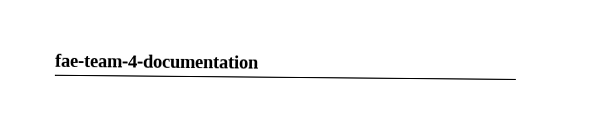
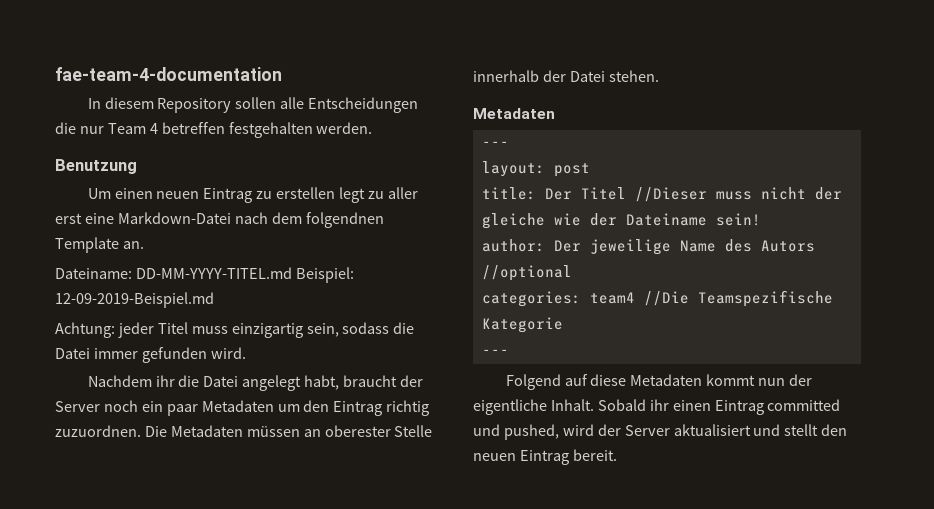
+ In diesem Repository sollen alle Entscheidungen die nur Team 4 betreffen festgehalten werden.
+ Benutzung
+ Um einen neuen Eintrag zu erstellen legt zu aller erst eine Markdown-Datei nach dem folgendnen Template an.
+ Dateiname: DD-MM-YYYY-TITEL.md Beispiel: 12-09-2019-Beispiel.md
+ Achtung: jeder Titel muss einzigartig sein, sodass die Datei immer gefunden wird.
+ Nachdem ihr die Datei angelegt habt, braucht der Server noch ein paar Metadaten um den Eintrag richtig zuzuordnen. Die Metadaten müssen an oberester Stelle innerhalb der Datei stehen.
+ Metadaten
+ ---
+ layout: post
+ title: Der Titel //Dieser muss nicht der gleiche wie der Dateiname sein!
+ author: Der jeweilige Name des Autors //optional
+ categories: team4 //Die Teamspezifische Kategorie
+ ---
+ Folgend auf diese Metadaten kommt nun der eigentliche Inhalt. Sobald ihr einen Eintrag committed und pushed, wird der Server aktualisiert und stellt den neuen Eintrag bereit.

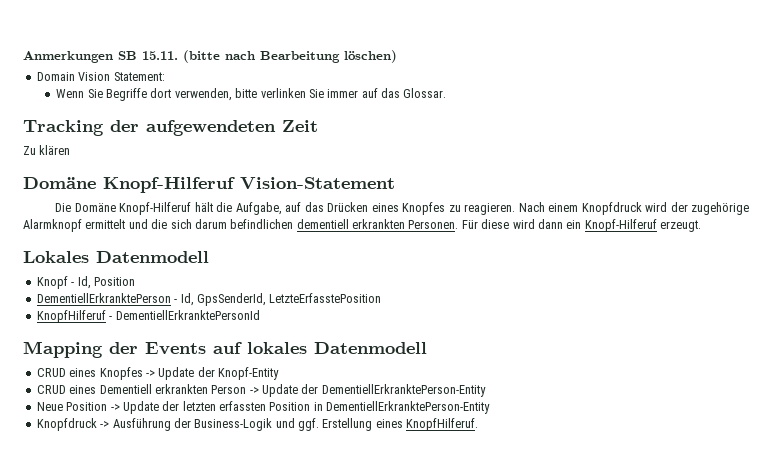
- fae-team-4-documentation
- In diesem Repository sollen alle Entscheidungen die nur Team 4 betreffen festgehalten werden.
- Benutzung
- Um einen neuen Eintrag zu erstellen legt zu aller erst eine Markdown-Datei nach dem folgendnen Template an.
- Dateiname: DD-MM-YYYY-TITEL.md Beispiel: 12-09-2019-Beispiel.md
- Achtung: jeder Titel muss einzigartig sein, sodass die Datei immer gefunden wird.
- Nachdem ihr die Datei angelegt habt, braucht der Server noch ein paar Metadaten um den Eintrag richtig zuzuordnen. Die Metadaten müssen an oberester Stelle innerhalb der Datei stehen.
- Metadaten
- ---
- layout: post
- title: Der Titel //Dieser muss nicht der gleiche wie der Dateiname sein!
- author: Der jeweilige Name des Autors //optional
- categories: team4 //Die Teamspezifische Kategorie
- ---
- Folgend auf diese Metadaten kommt nun der eigentliche Inhalt. Sobald ihr einen Eintrag committed und pushed, wird der Server aktualisiert und stellt den neuen Eintrag bereit.
+ Anmerkungen SB 15.11. (bitte nach Bearbeitung löschen)
+ Domain Vision Statement:
+ Wenn Sie Begriffe dort verwenden, bitte verlinken Sie immer auf das Glossar.
+ Tracking der aufgewendeten Zeit
+ Zu klären
+ Domäne Knopf-Hilferuf Vision-Statement
+ Die Domäne Knopf-Hilferuf hält die Aufgabe, auf das Drücken eines Knopfes zu reagieren. Nach einem Knopfdruck wird der zugehörige Alarmknopf ermittelt und die sich darum befindlichen dementiell erkrankten Personen. Für diese wird dann ein Knopf-Hilferuf erzeugt.
+ Lokales Datenmodell
+ Knopf - Id, Position
+ DementiellErkranktePerson - Id, GpsSenderId, LetzteErfasstePosition
+ KnopfHilferuf - DementiellErkranktePersonId
+ Mapping der Events auf lokales Datenmodell
+ CRUD eines Knopfes -> Update der Knopf-Entity
+ CRUD eines Dementiell erkrankten Person -> Update der DementiellErkranktePerson-Entity
+ Neue Position -> Update der letzten erfassten Position in DementiellErkranktePerson-Entity
+ Knopfdruck -> Ausführung der Business-Logik und ggf. Erstellung eines KnopfHilferuf.

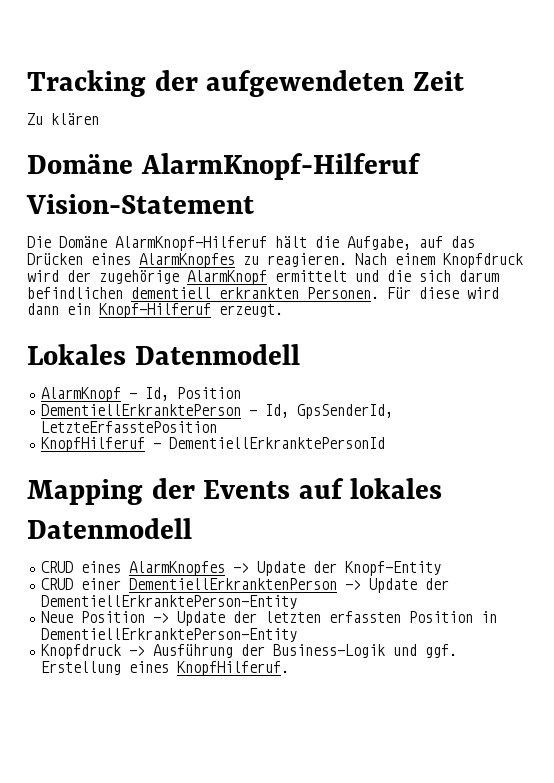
- Anmerkungen SB 15.11. (bitte nach Bearbeitung löschen)
- Domain Vision Statement:
- Wenn Sie Begriffe dort verwenden, bitte verlinken Sie immer auf das Glossar.
- Domäne Knopf-Hilferuf Vision-Statement
+ Domäne AlarmKnopf-Hilferuf Vision-Statement
- Die Domäne Knopf-Hilferuf hält die Aufgabe, auf das Drücken eines Knopfes zu reagieren.
+ Die Domäne AlarmKnopf-Hilferuf hält die Aufgabe, auf das Drücken eines AlarmKnopfes zu reagieren.
- Nach einem Knopfdruck wird der zugehörige Alarmknopf ermittelt und die sich darum befindlichen dementiell erkrankten Personen.
+ Nach einem Knopfdruck wird der zugehörige AlarmKnopf ermittelt und die sich darum befindlichen dementiell erkrankten Personen.
- Knopf - Id, Position
+ AlarmKnopf - Id, Position
- CRUD eines Knopfes -> Update der Knopf-Entity
+ CRUD eines AlarmKnopfes -> Update der Knopf-Entity
- CRUD eines Dementiell erkrankten Person -> Update der DementiellErkranktePerson-Entity
+ CRUD einer DementiellErkranktenPerson -> Update der DementiellErkranktePerson-Entity

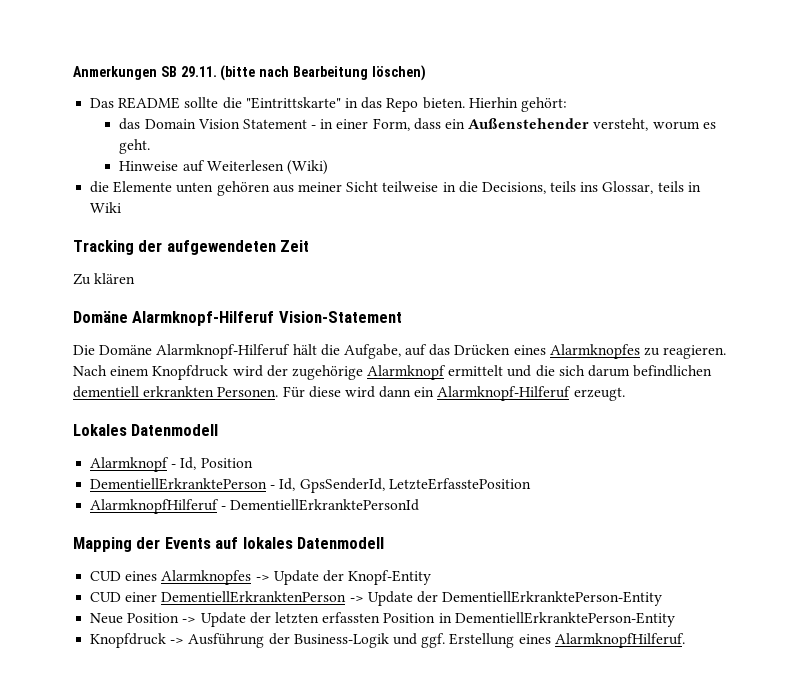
+ Anmerkungen SB 29.11. (bitte nach Bearbeitung löschen)
+ Das README sollte die "Eintrittskarte" in das Repo bieten. Hierhin gehört:
+ das Domain Vision Statement - in einer Form, dass ein Außenstehender versteht, worum es geht.
+ Hinweise auf Weiterlesen (Wiki)
+ die Elemente unten gehören aus meiner Sicht teilweise in die Decisions, teils ins Glossar, teils in Wiki
- Domäne AlarmKnopf-Hilferuf Vision-Statement
+ Domäne Alarmknopf-Hilferuf Vision-Statement
- Die Domäne AlarmKnopf-Hilferuf hält die Aufgabe, auf das Drücken eines AlarmKnopfes zu reagieren.
+ Die Domäne Alarmknopf-Hilferuf hält die Aufgabe, auf das Drücken eines Alarmknopfes zu reagieren.
- Nach einem Knopfdruck wird der zugehörige AlarmKnopf ermittelt und die sich darum befindlichen dementiell erkrankten Personen.
+ Nach einem Knopfdruck wird der zugehörige Alarmknopf ermittelt und die sich darum befindlichen dementiell erkrankten Personen.
- Für diese wird dann ein Knopf-Hilferuf erzeugt.
+ Für diese wird dann ein Alarmknopf-Hilferuf erzeugt.
- AlarmKnopf - Id, Position
+ Alarmknopf - Id, Position
- KnopfHilferuf - DementiellErkranktePersonId
+ AlarmknopfHilferuf - DementiellErkranktePersonId
- CRUD eines AlarmKnopfes -> Update der Knopf-Entity
+ CUD eines Alarmknopfes -> Update der Knopf-Entity
- CRUD einer DementiellErkranktenPerson -> Update der DementiellErkranktePerson-Entity
+ CUD einer DementiellErkranktenPerson -> Update der DementiellErkranktePerson-Entity
- Knopfdruck -> Ausführung der Business-Logik und ggf. Erstellung eines KnopfHilferuf.
+ Knopfdruck -> Ausführung der Business-Logik und ggf. Erstellung eines AlarmknopfHilferuf.

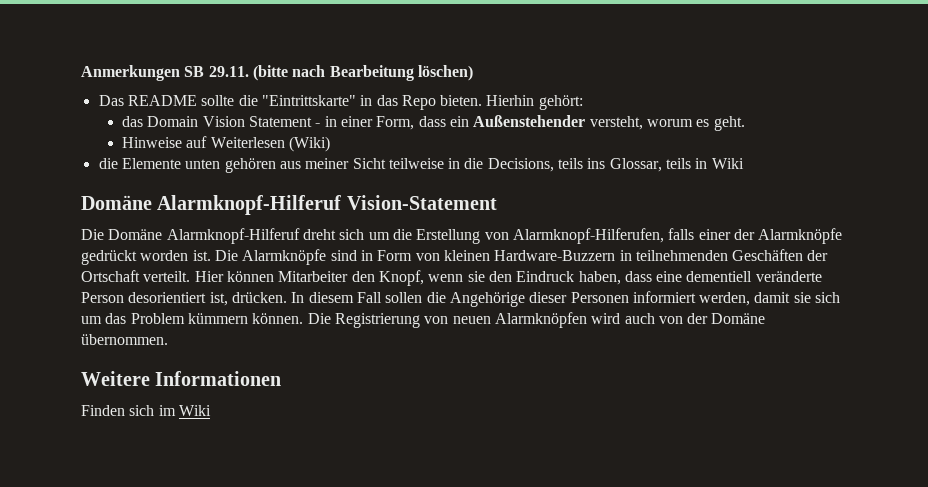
- Tracking der aufgewendeten Zeit
- Zu klären
- Die Domäne Alarmknopf-Hilferuf hält die Aufgabe, auf das Drücken eines Alarmknopfes zu reagieren. Nach einem Knopfdruck wird der zugehörige Alarmknopf ermittelt und die sich darum befindlichen dementiell erkrankten Personen. Für diese wird dann ein Alarmknopf-Hilferuf erzeugt.
- Lokales Datenmodell
- Alarmknopf - Id, Position
- DementiellErkranktePerson - Id, GpsSenderId, LetzteErfasstePosition
- AlarmknopfHilferuf - DementiellErkranktePersonId
- Mapping der Events auf lokales Datenmodell
- CUD eines Alarmknopfes -> Update der Knopf-Entity
- CUD einer DementiellErkranktenPerson -> Update der DementiellErkranktePerson-Entity
- Neue Position -> Update der letzten erfassten Position in DementiellErkranktePerson-Entity
- Knopfdruck -> Ausführung der Business-Logik und ggf. Erstellung eines AlarmknopfHilferuf.
+ Die Domäne Alarmknopf-Hilferuf dreht sich um die Erstellung von Alarmknopf-Hilferufen, falls einer der Alarmknöpfe gedrückt worden ist. Die Alarmknöpfe sind in Form von kleinen Hardware-Buzzern in teilnehmenden Geschäften der Ortschaft verteilt. Hier können Mitarbeiter den Knopf, wenn sie den Eindruck haben, dass eine dementiell veränderte Person desorientiert ist, drücken. In diesem Fall sollen die Angehörige dieser Personen informiert werden, damit sie sich um das Problem kümmern können. Die Registrierung von neuen Alarmknöpfen wird auch von der Domäne übernommen.
+ Weitere Informationen
+ Finden sich im Wiki

